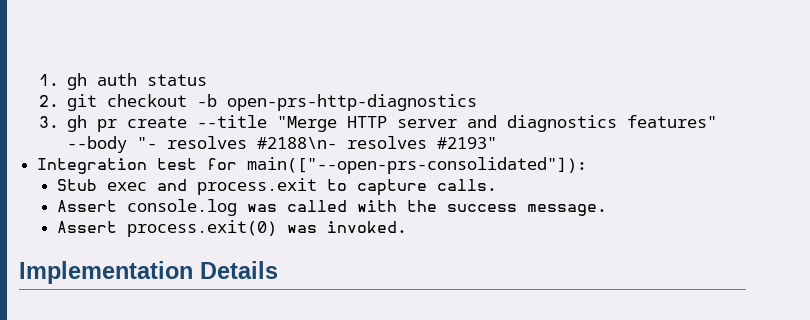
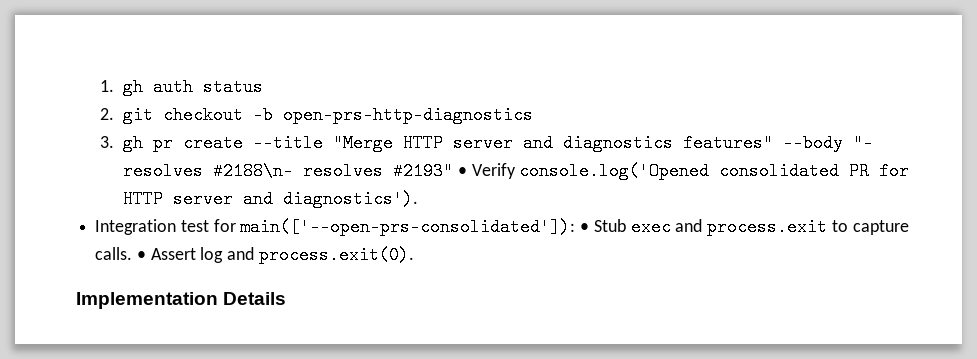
- 3. gh pr create --title "Merge HTTP server and diagnostics features" --body "- resolves #2188\n- resolves #2193"
+ 3. gh pr create --title "Merge HTTP server and diagnostics features" --body "- resolves #2188\n- resolves #2193" • Verify console.log('Opened consolidated PR for HTTP server and diagnostics').
- Integration test for main(["--open-prs-consolidated"]):
- Stub exec and process.exit to capture calls.
- Assert console.log was called with the success message.
- Assert process.exit(0) was invoked.
+ Integration test for main(['--open-prs-consolidated']): • Stub exec and process.exit to capture calls. • Assert log and process.exit(0).

